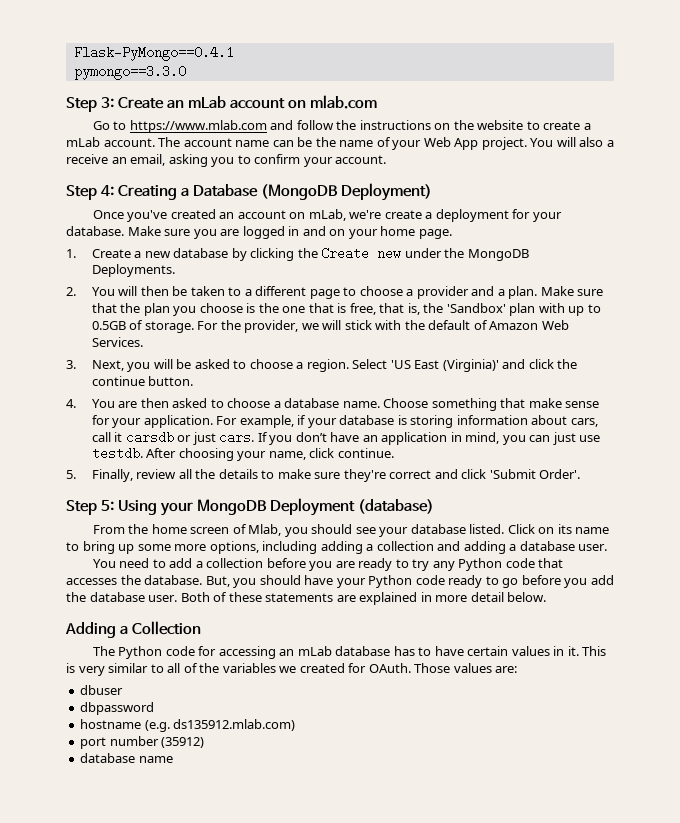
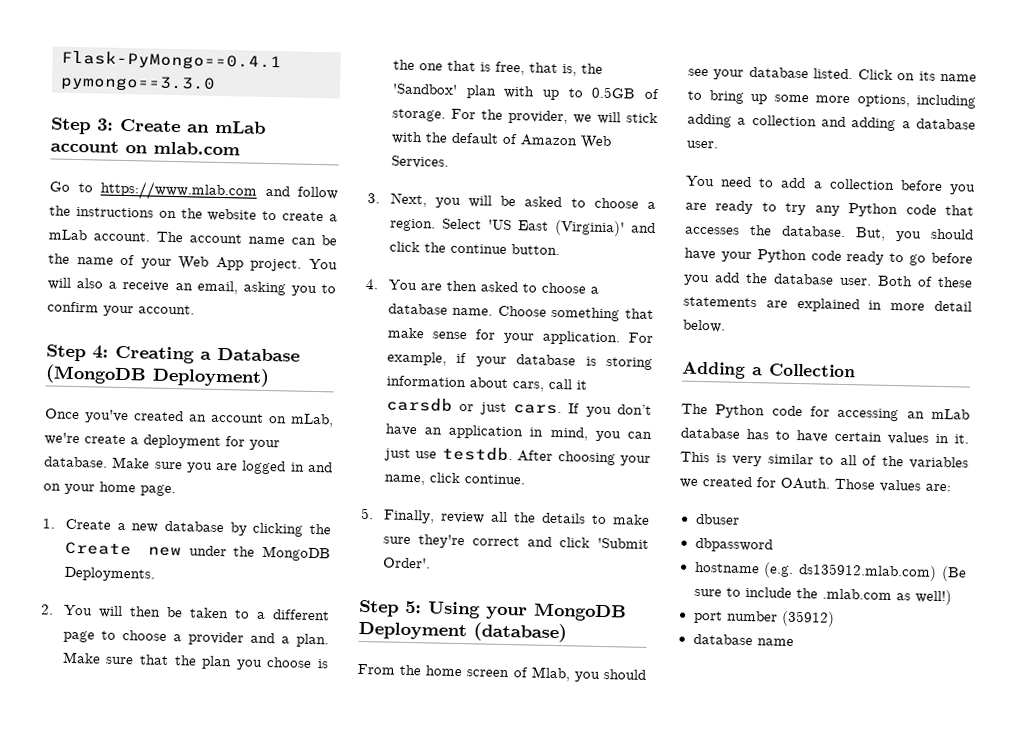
- hostname (e.g. ds135912.mlab.com)
+ hostname (e.g. ds135912.mlab.com) (Be sure to include the .mlab.com as well!)

